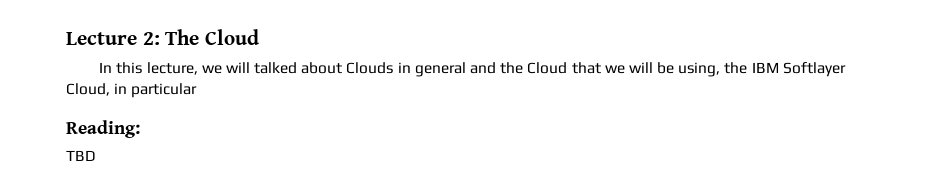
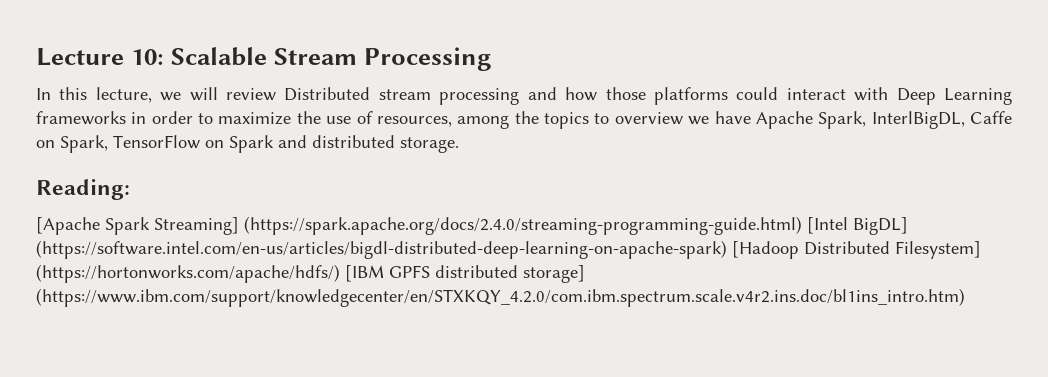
- Lecture 2: The Cloud
+ Lecture 10: Scalable Stream Processing
- In this lecture, we will talked about Clouds in general and the Cloud that we will be using, the IBM Softlayer Cloud, in particular
+ In this lecture, we will review Distributed stream processing and how those platforms could interact with Deep Learning frameworks in order to maximize the use of resources, among the topics to overview we have Apache Spark, InterlBigDL, Caffe on Spark, TensorFlow on Spark and distributed storage.
  Reading:
- TBD
+ [Apache Spark Streaming] (https://spark.apache.org/docs/2.4.0/streaming-programming-guide.html) [Intel BigDL] (https://software.intel.com/en-us/articles/bigdl-distributed-deep-learning-on-apache-spark) [Hadoop Distributed Filesystem] (https://hortonworks.com/apache/hdfs/) [IBM GPFS distributed storage] (https://www.ibm.com/support/knowledgecenter/en/STXKQY_4.2.0/com.ibm.spectrum.scale.v4r2.ins.doc/bl1ins_intro.htm)

